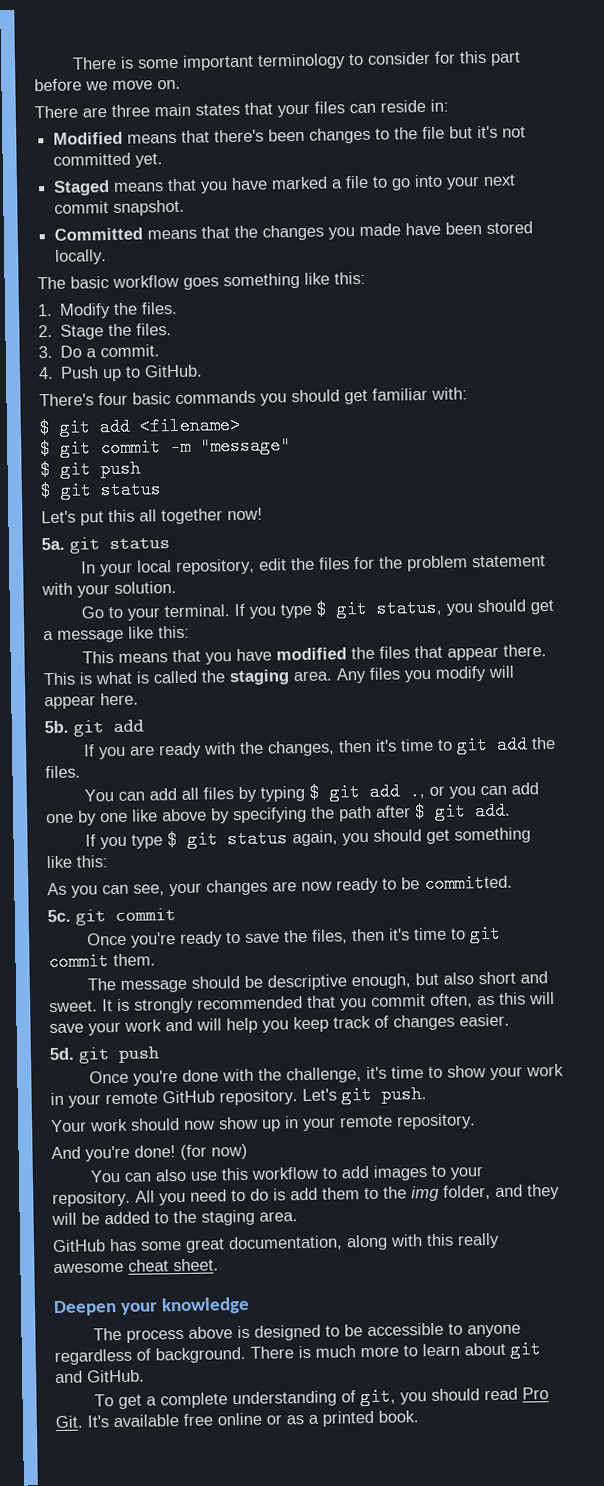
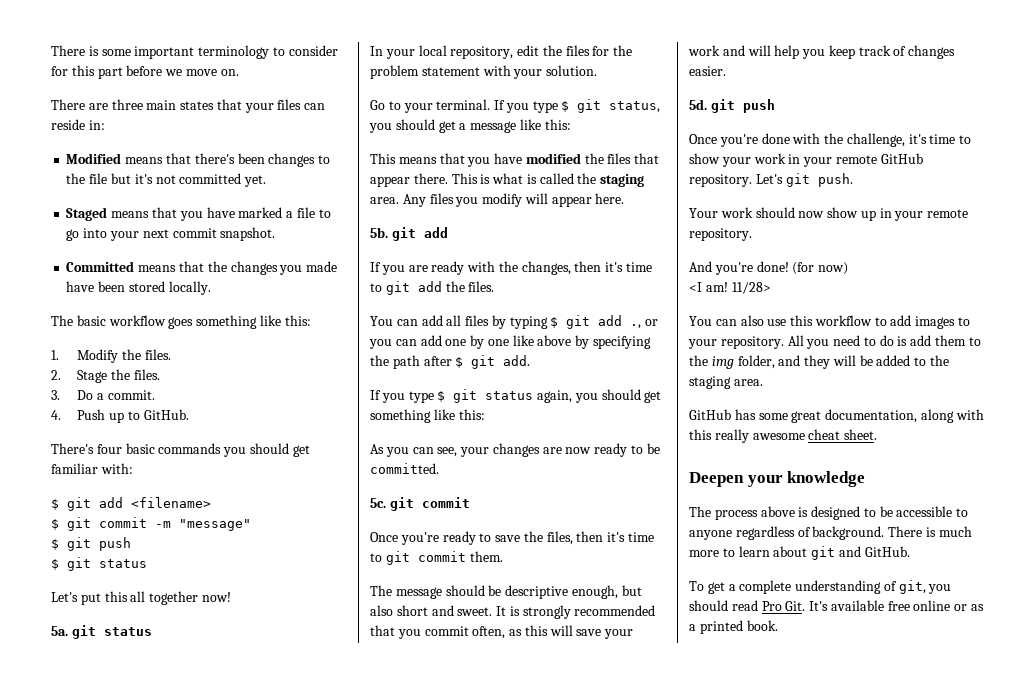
+ <I am! 11/28>

